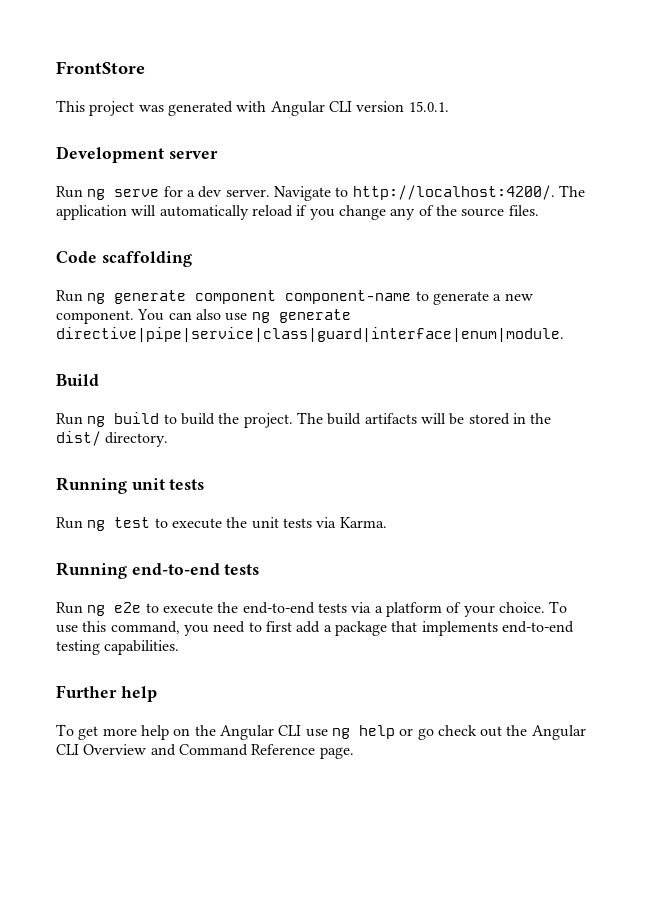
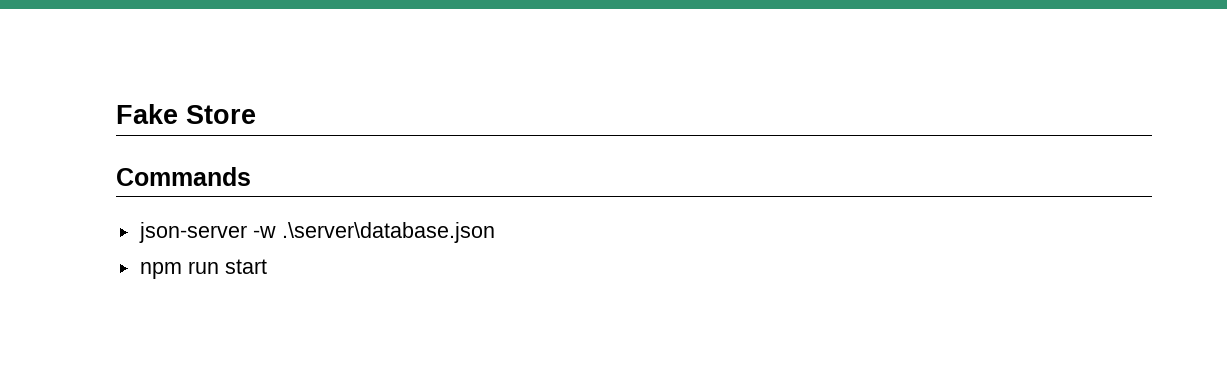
- FrontStore
- This project was generated with Angular CLI version 15.0.1.
- Development server
- Run ng serve for a dev server. Navigate to http://localhost:4200/. The application will automatically reload if you change any of the source files.
- Code scaffolding
- Run ng generate component component-name to generate a new component. You can also use ng generate directive|pipe|service|class|guard|interface|enum|module.
- Build
- Run ng build to build the project. The build artifacts will be stored in the dist/ directory.
- Running unit tests
- Run ng test to execute the unit tests via Karma.
- Running end-to-end tests
- Run ng e2e to execute the end-to-end tests via a platform of your choice. To use this command, you need to first add a package that implements end-to-end testing capabilities.
- Further help
- To get more help on the Angular CLI use ng help or go check out the Angular CLI Overview and Command Reference page.
+ Fake Store
+ Commands
+ json-server -w .\server\database.json
+ npm run start

